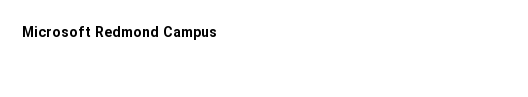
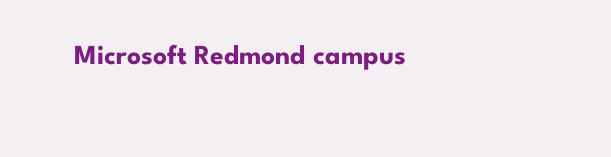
- Microsoft Redmond Campus
+ Microsoft Redmond campus

